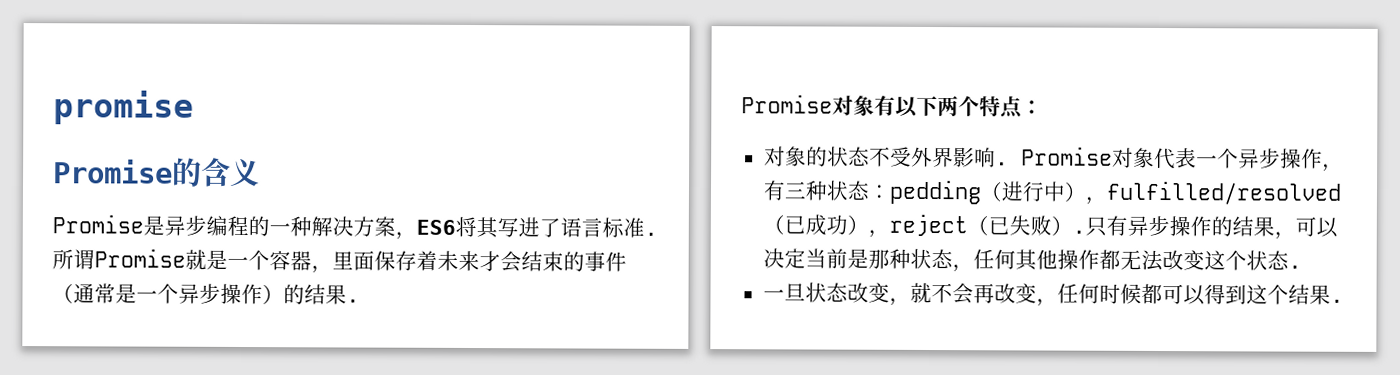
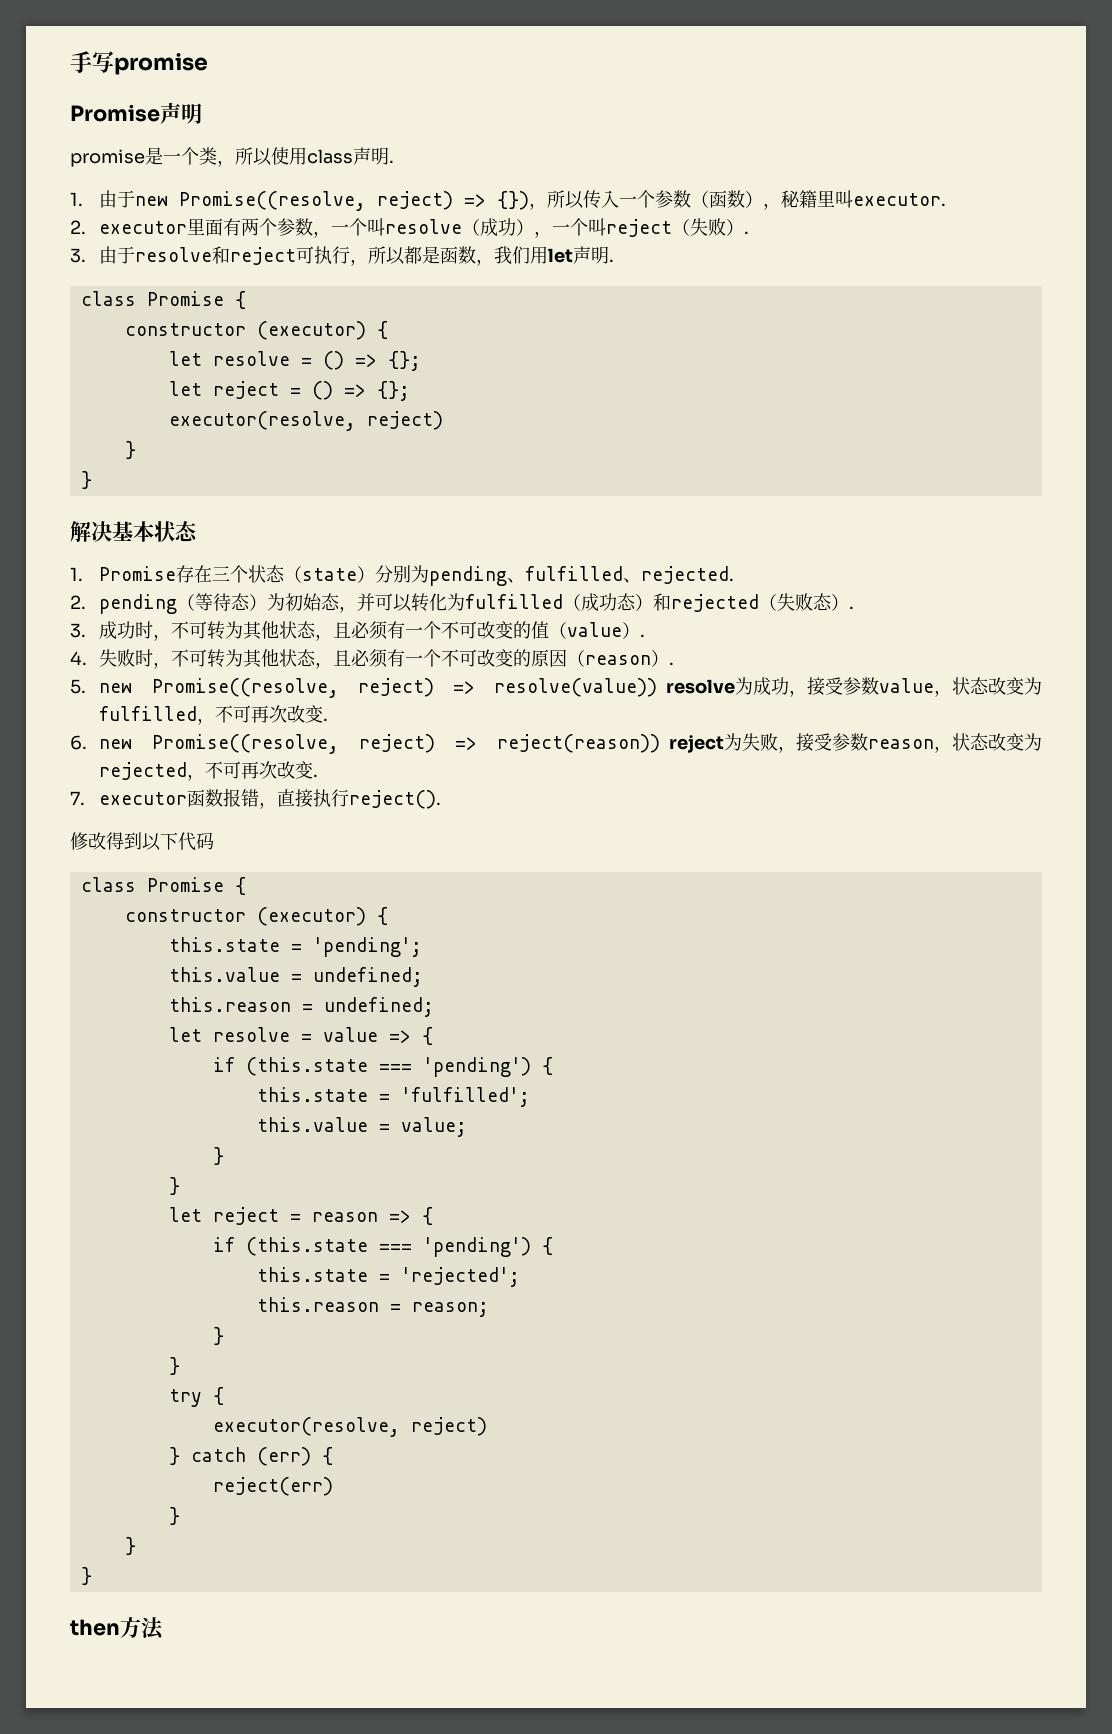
- promise
+ 手写promise
- Promise的含义
- Promise是异步编程的一种解决方案，ES6将其写进了语言标准.所谓Promise就是一个容器，里面保存着未来才会结束的事件（通常是一个异步操作）的结果.
- Promise对象有以下两个特点：
- 对象的状态不受外界影响. Promise对象代表一个异步操作，有三种状态：pedding（进行中），fulfilled/resolved（已成功），reject（已失败）.只有异步操作的结果，可以决定当前是那种状态，任何其他操作都无法改变这个状态.
- 一旦状态改变，就不会再改变，任何时候都可以得到这个结果.
+ Promise声明
+ promise是一个类，所以使用class声明.
+ 1.由于new Promise((resolve, reject) => {})，所以传入一个参数（函数），秘籍里叫executor.
+ 2. executor里面有两个参数，一个叫resolve（成功），一个叫reject（失败）.
+ 3.由于resolve和reject可执行，所以都是函数，我们用let声明.
+ class Promise {
+ constructor (executor) {
+ let resolve = () => {};
+ let reject = () => {};
+ executor(resolve, reject)
+ }
+ }
+ 解决基本状态
+ 1. Promise存在三个状态（state）分别为pending、fulfilled、rejected.
+ 2. pending（等待态）为初始态，并可以转化为fulfilled（成功态）和rejected（失败态）.
+ 3.成功时，不可转为其他状态，且必须有一个不可改变的值（value）.
+ 4.失败时，不可转为其他状态，且必须有一个不可改变的原因（reason）.
+ 5. new Promise((resolve, reject) => resolve(value)) resolve为成功，接受参数value，状态改变为fulfilled，不可再次改变.
+ 6. new Promise((resolve, reject) => reject(reason)) reject为失败，接受参数reason，状态改变为rejected，不可再次改变.
+ 7. executor函数报错，直接执行reject().
+ 修改得到以下代码
+ class Promise {
+ constructor (executor) {
+ this.state = 'pending';
+ this.value = undefined;
+ this.reason = undefined;
+ let resolve = value => {
+ if (this.state === 'pending') {
+ this.state = 'fulfilled';
+ this.value = value;
+ }
+ }
+ let reject = reason => {
+ if (this.state === 'pending') {
+ this.state = 'rejected';
+ this.reason = reason;
+ }
+ }
+ try {
+ executor(resolve, reject)
+ } catch (err) {
+ reject(err)
+ }
+ }
+ }
+ then方法

